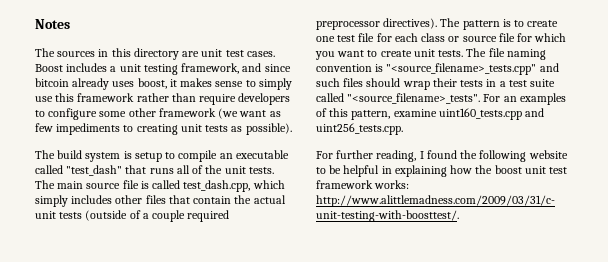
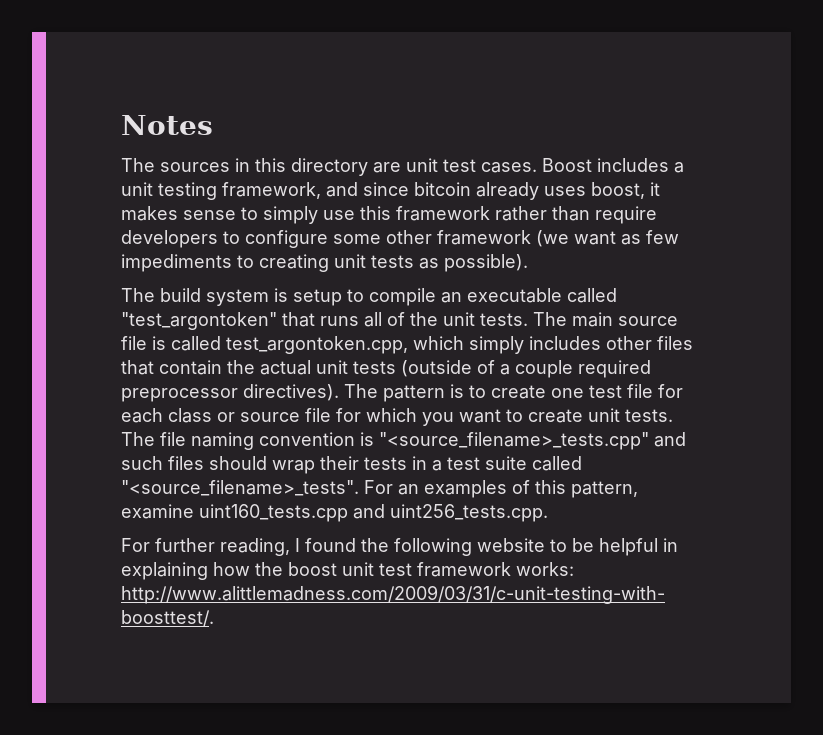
- The build system is setup to compile an executable called "test_dash" that runs all of the unit tests.
+ The build system is setup to compile an executable called "test_argontoken" that runs all of the unit tests.
- The main source file is called test_dash.cpp, which simply includes other files that contain the actual unit tests (outside of a couple required preprocessor directives).
+ The main source file is called test_argontoken.cpp, which simply includes other files that contain the actual unit tests (outside of a couple required preprocessor directives).

